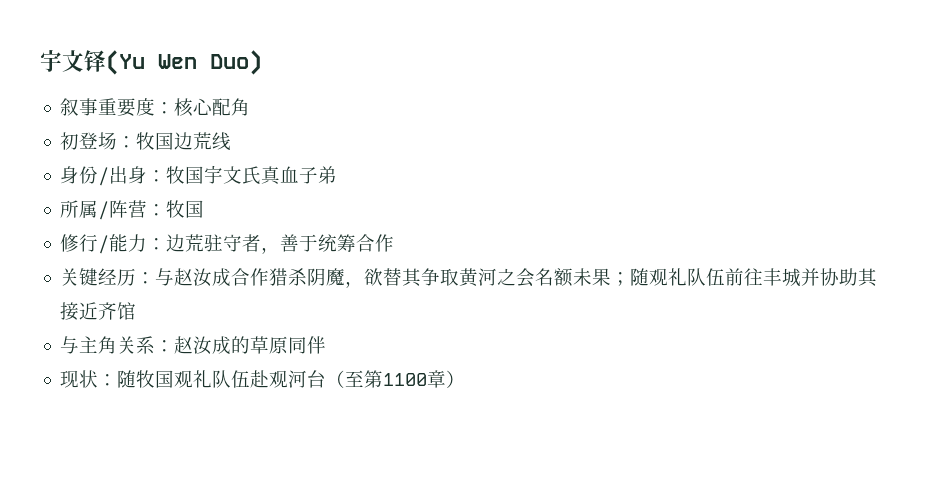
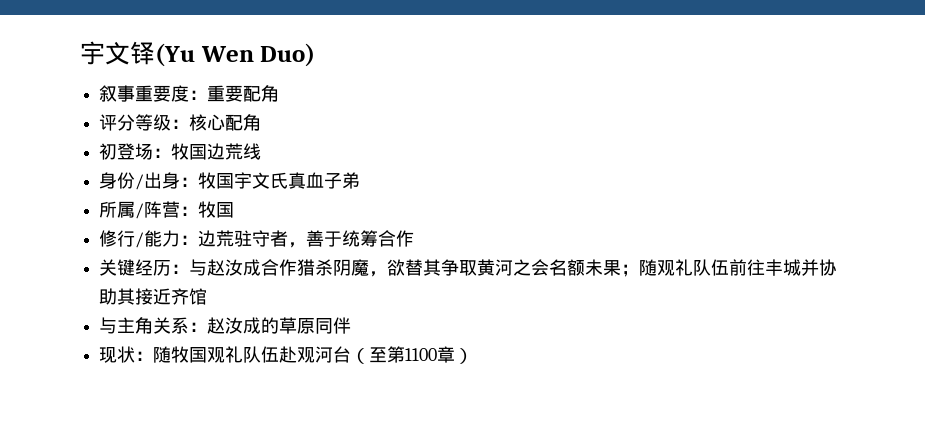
- 叙事重要度：核心配角
+ 叙事重要度：重要配角
+ 评分等级：核心配角

